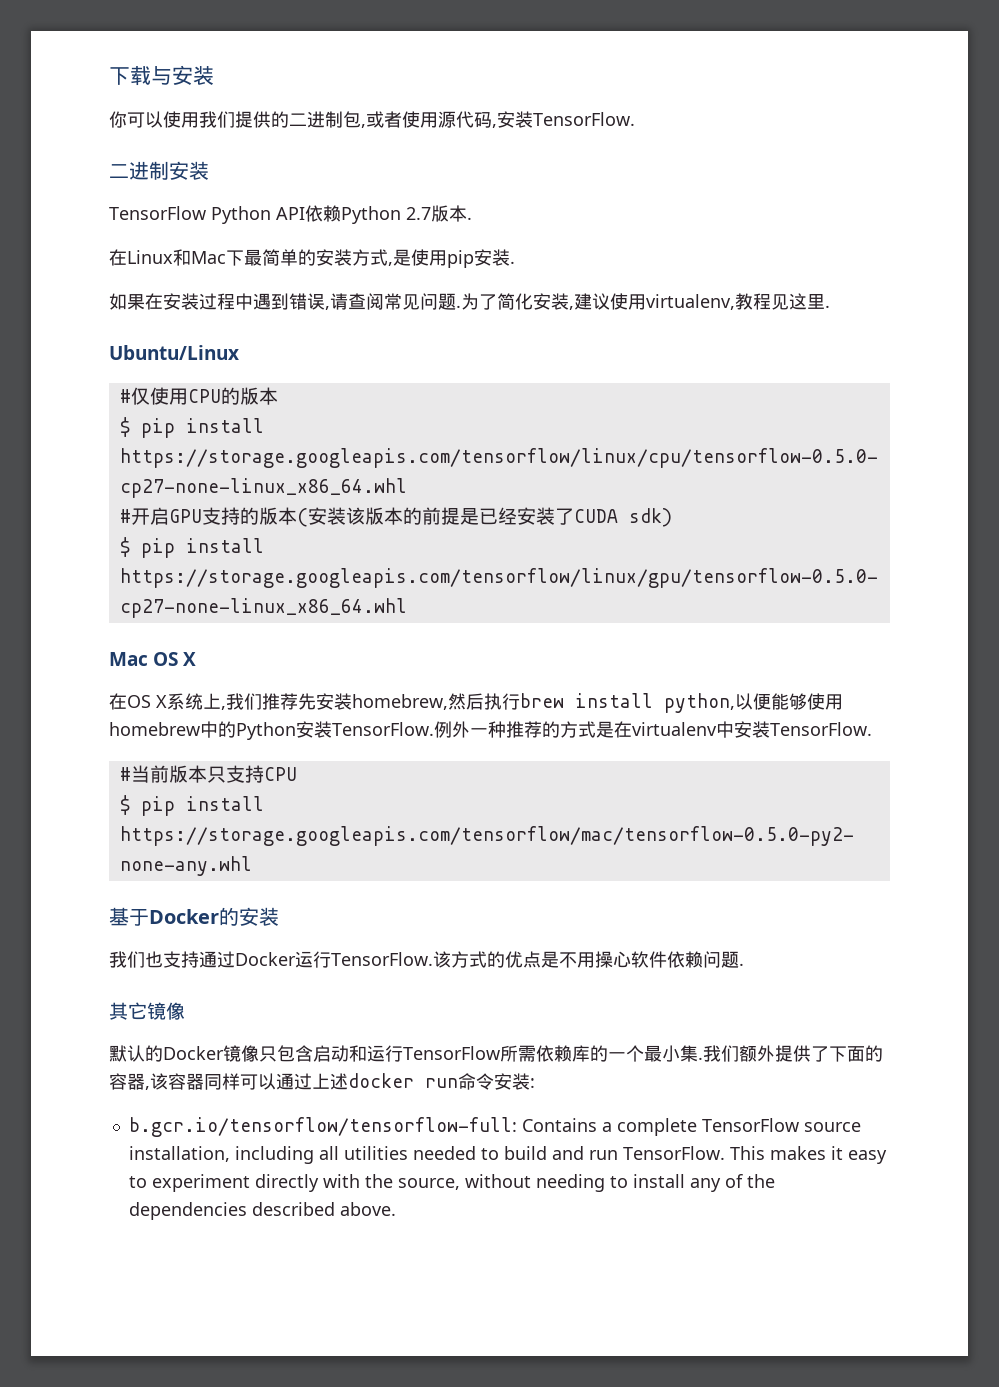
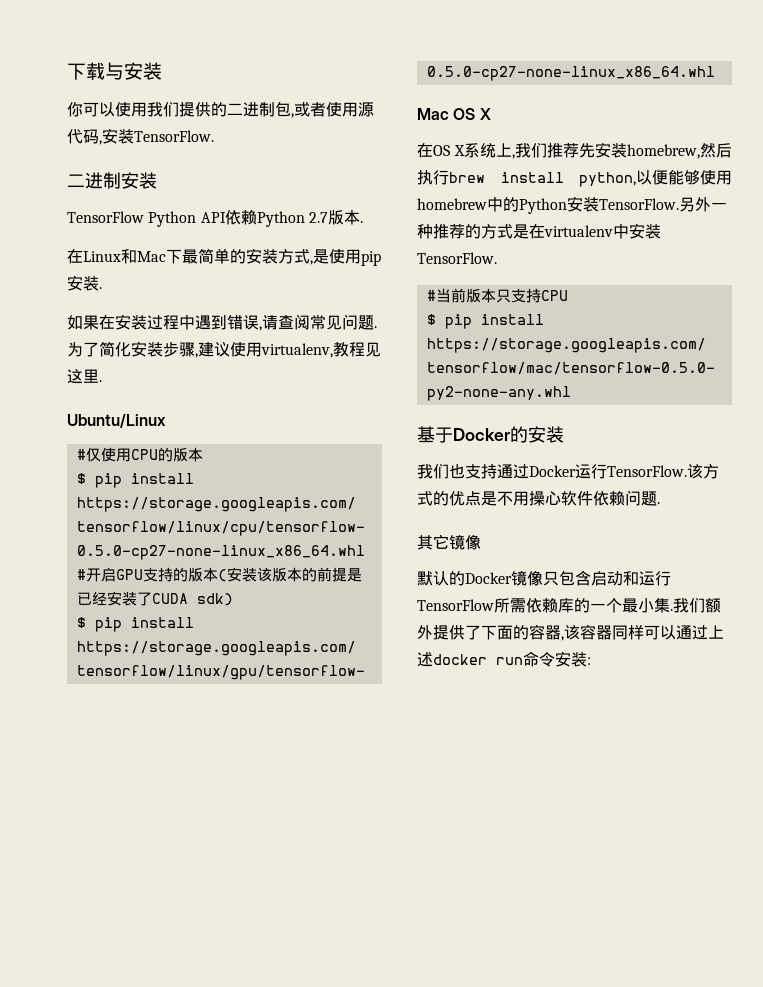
- 为了简化安装,建议使用virtualenv,教程见这里.
+ 为了简化安装步骤,建议使用virtualenv,教程见这里.
- 例外一种推荐的方式是在virtualenv中安装TensorFlow.
+ 另外一种推荐的方式是在virtualenv中安装TensorFlow.
- b.gcr.io/tensorflow/tensorflow-full: Contains a complete TensorFlow source installation, including all utilities needed to build and run TensorFlow. This makes it easy to experiment directly with the source, without needing to install any of the dependencies described above.

